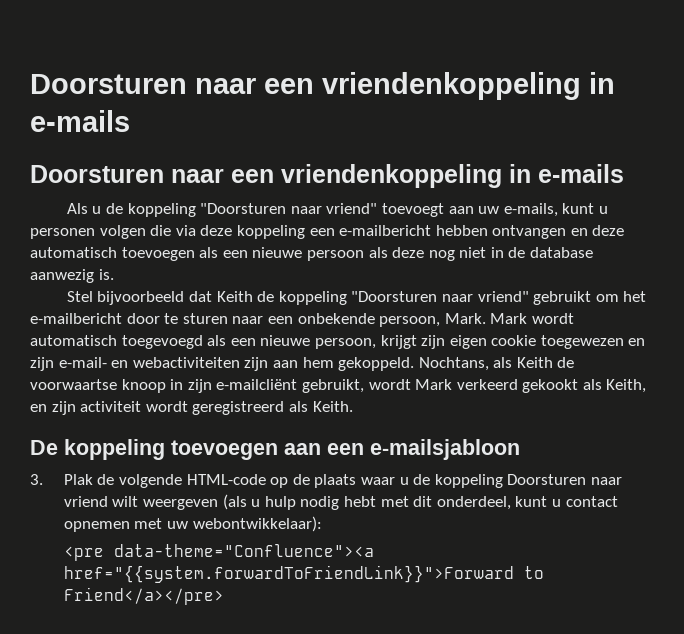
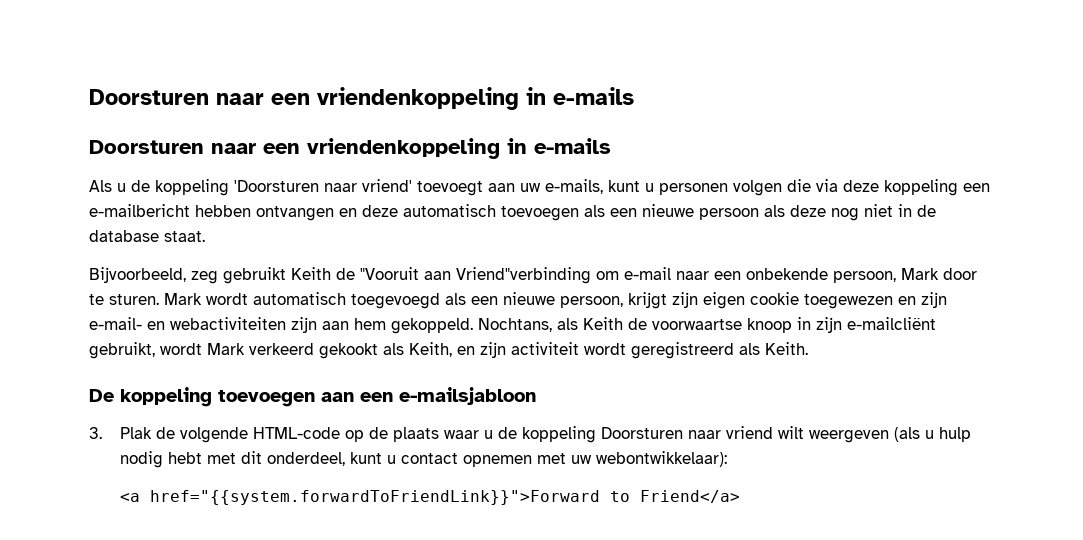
- Als u de koppeling "Doorsturen naar vriend" toevoegt aan uw e-mails, kunt u personen volgen die via deze koppeling een e-mailbericht hebben ontvangen en deze automatisch toevoegen als een nieuwe persoon als deze nog niet in de database aanwezig is.
- Stel bijvoorbeeld dat Keith de koppeling "Doorsturen naar vriend" gebruikt om het e-mailbericht door te sturen naar een onbekende persoon, Mark.
+ Als u de koppeling 'Doorsturen naar vriend' toevoegt aan uw e-mails, kunt u personen volgen die via deze koppeling een e-mailbericht hebben ontvangen en deze automatisch toevoegen als een nieuwe persoon als deze nog niet in de database staat.
+ Bijvoorbeeld, zeg gebruikt Keith de "Vooruit aan Vriend"verbinding om e-mail naar een onbekende persoon, Mark door te sturen.
- <pre data-theme="Confluence"><a href="{{system.forwardToFriendLink}}">Forward to Friend</a></pre>
+ <a href="{{system.forwardToFriendLink}}">Forward to Friend</a>

